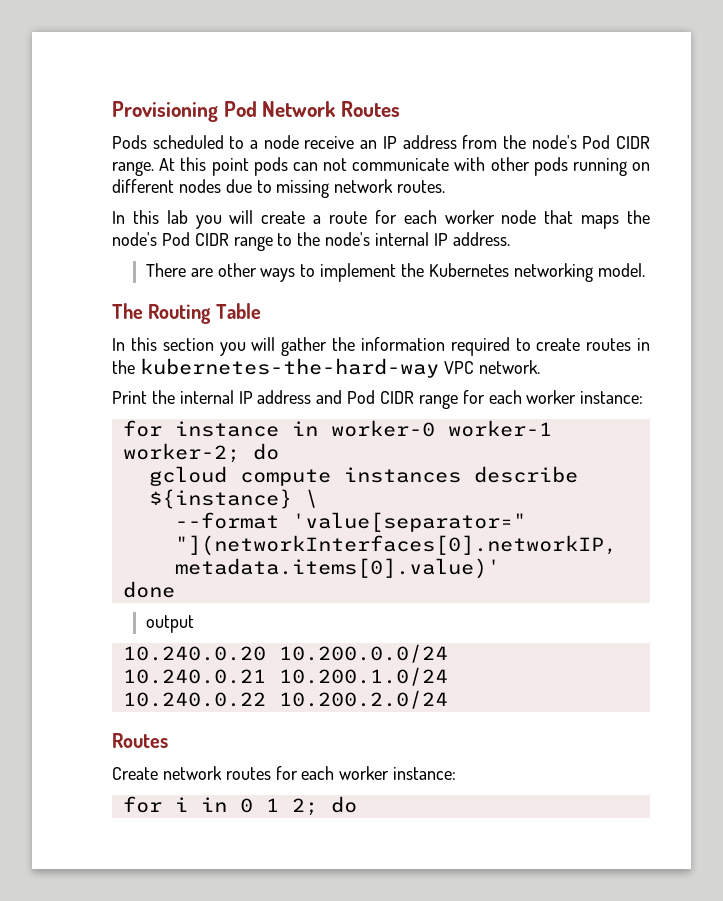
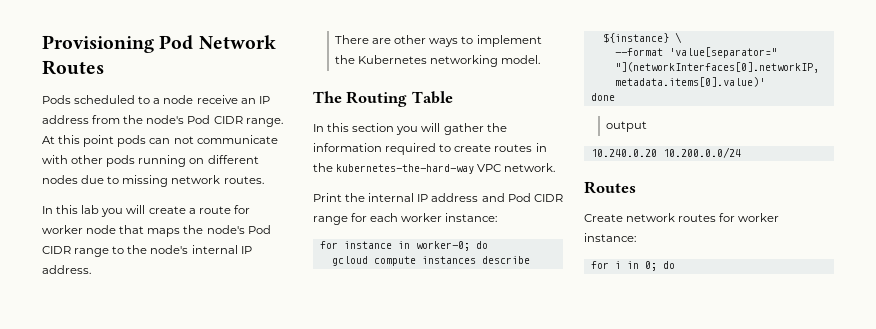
- In this lab you will create a route for each worker node that maps the node's Pod CIDR range to the node's internal IP address.
+ In this lab you will create a route for worker node that maps the node's Pod CIDR range to the node's internal IP address.
- for instance in worker-0 worker-1 worker-2; do
+ for instance in worker-0; do
- 10.240.0.21 10.200.1.0/24
- 10.240.0.22 10.200.2.0/24
- Create network routes for each worker instance:
+ Create network routes for worker instance:
- for i in 0 1 2; do
+ for i in 0; do

